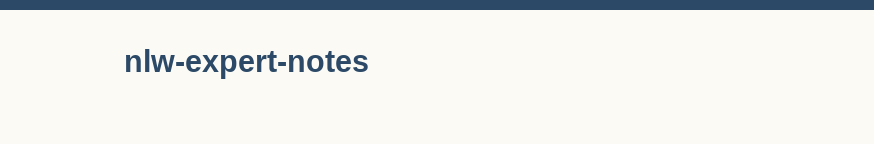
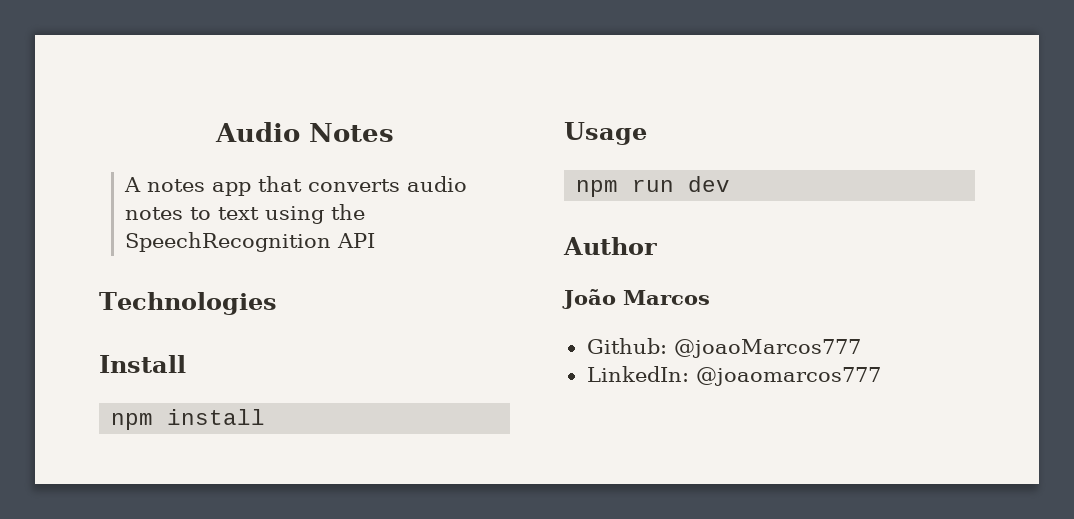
- nlw-expert-notes
+ Audio Notes
+ A notes app that converts audio notes to text using the SpeechRecognition API
+ Technologies
+ Install
+ npm install
+ Usage
+ npm run dev
+ Author
+ João Marcos
+ Github: @joaoMarcos777
+ LinkedIn: @joaomarcos777

